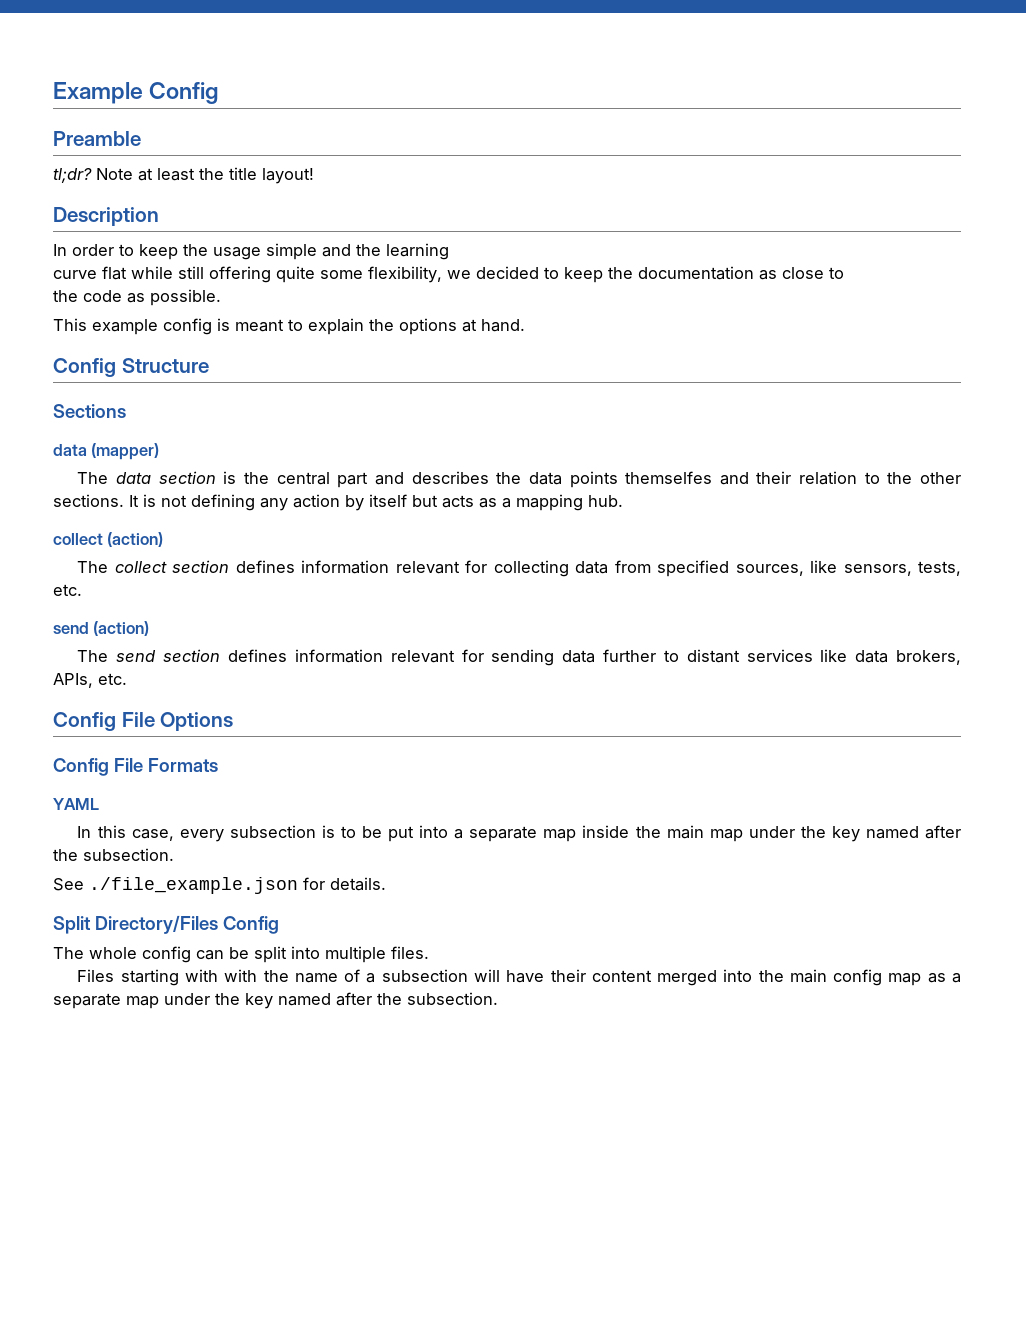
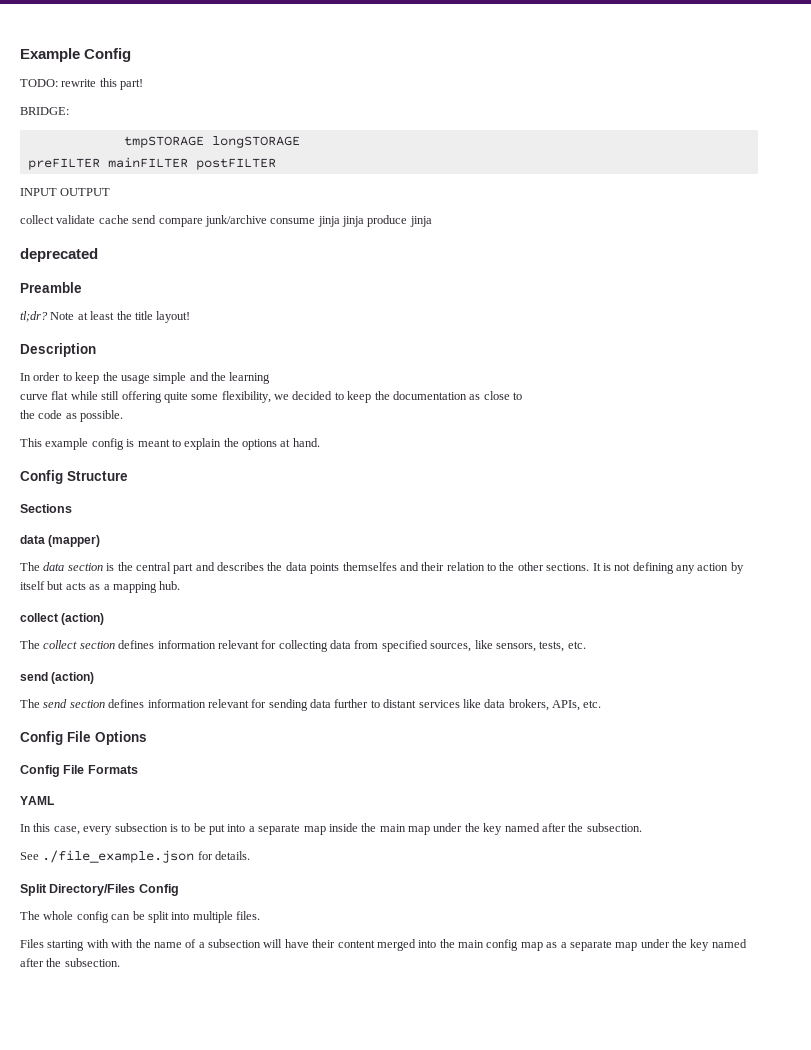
+ TODO: rewrite this part!
+ BRIDGE:
+ tmpSTORAGE longSTORAGE
+ preFILTER mainFILTER postFILTER
+ INPUT OUTPUT
+ collect validate cache send compare junk/archive consume jinja jinja produce jinja
+ deprecated

